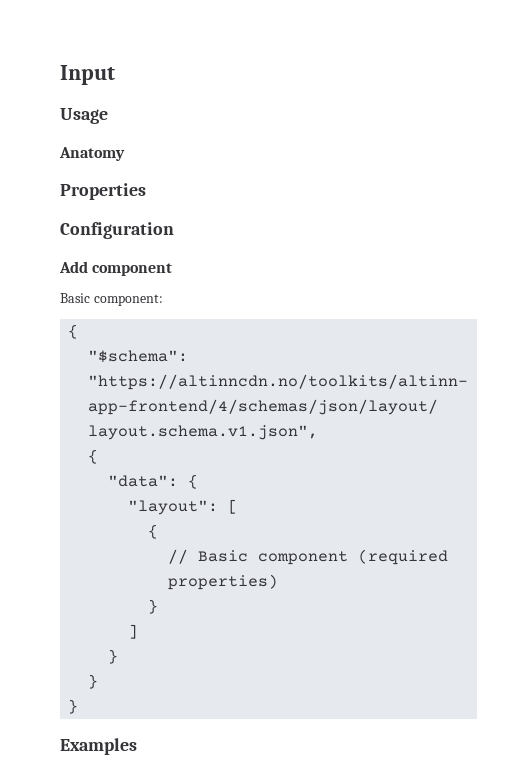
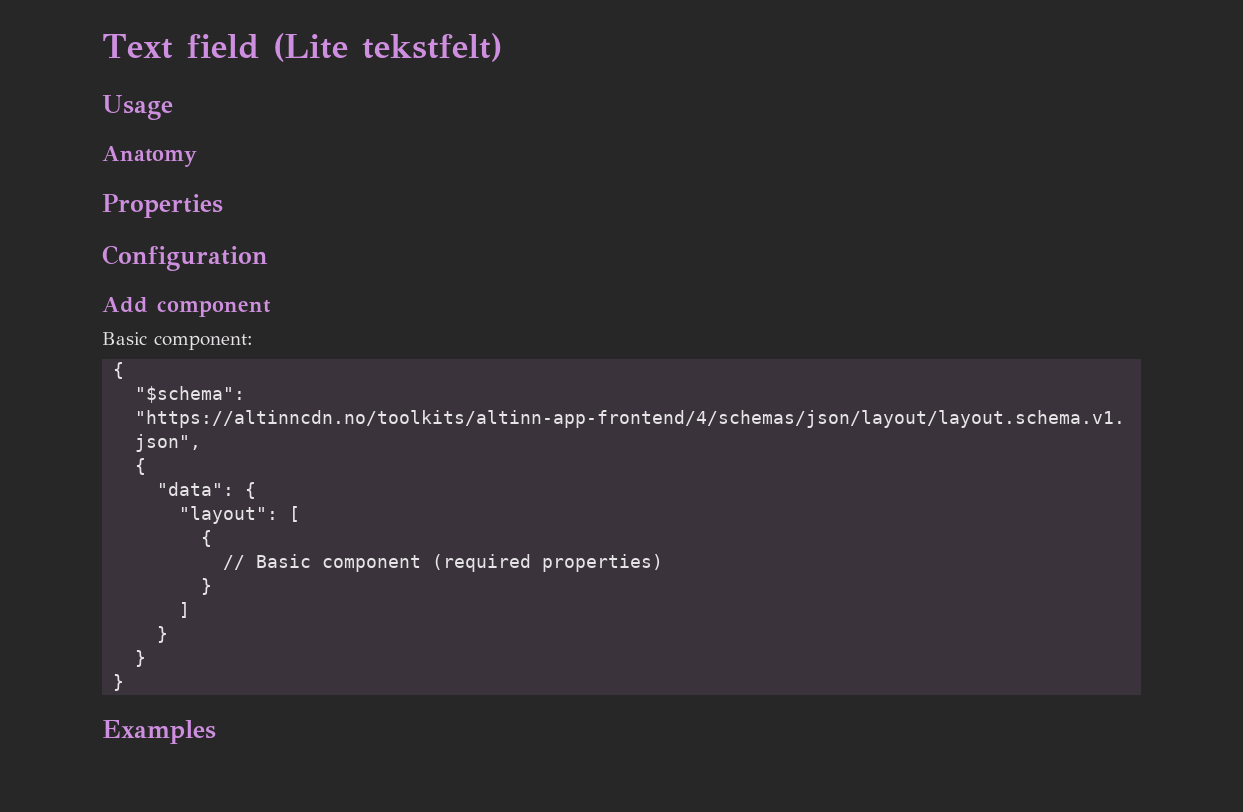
- Input
+ Text field (Lite tekstfelt)

